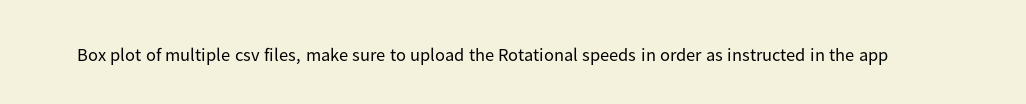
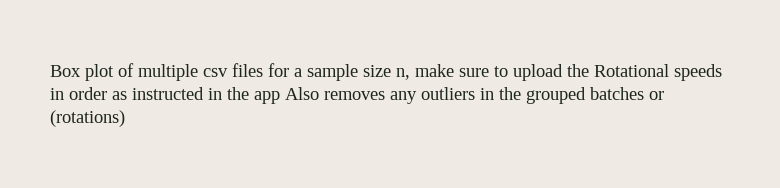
- Box plot of multiple csv files, make sure to upload the Rotational speeds in order as instructed in the app
+ Box plot of multiple csv files for a sample size n, make sure to upload the Rotational speeds in order as instructed in the app Also removes any outliers in the grouped batches or (rotations)

